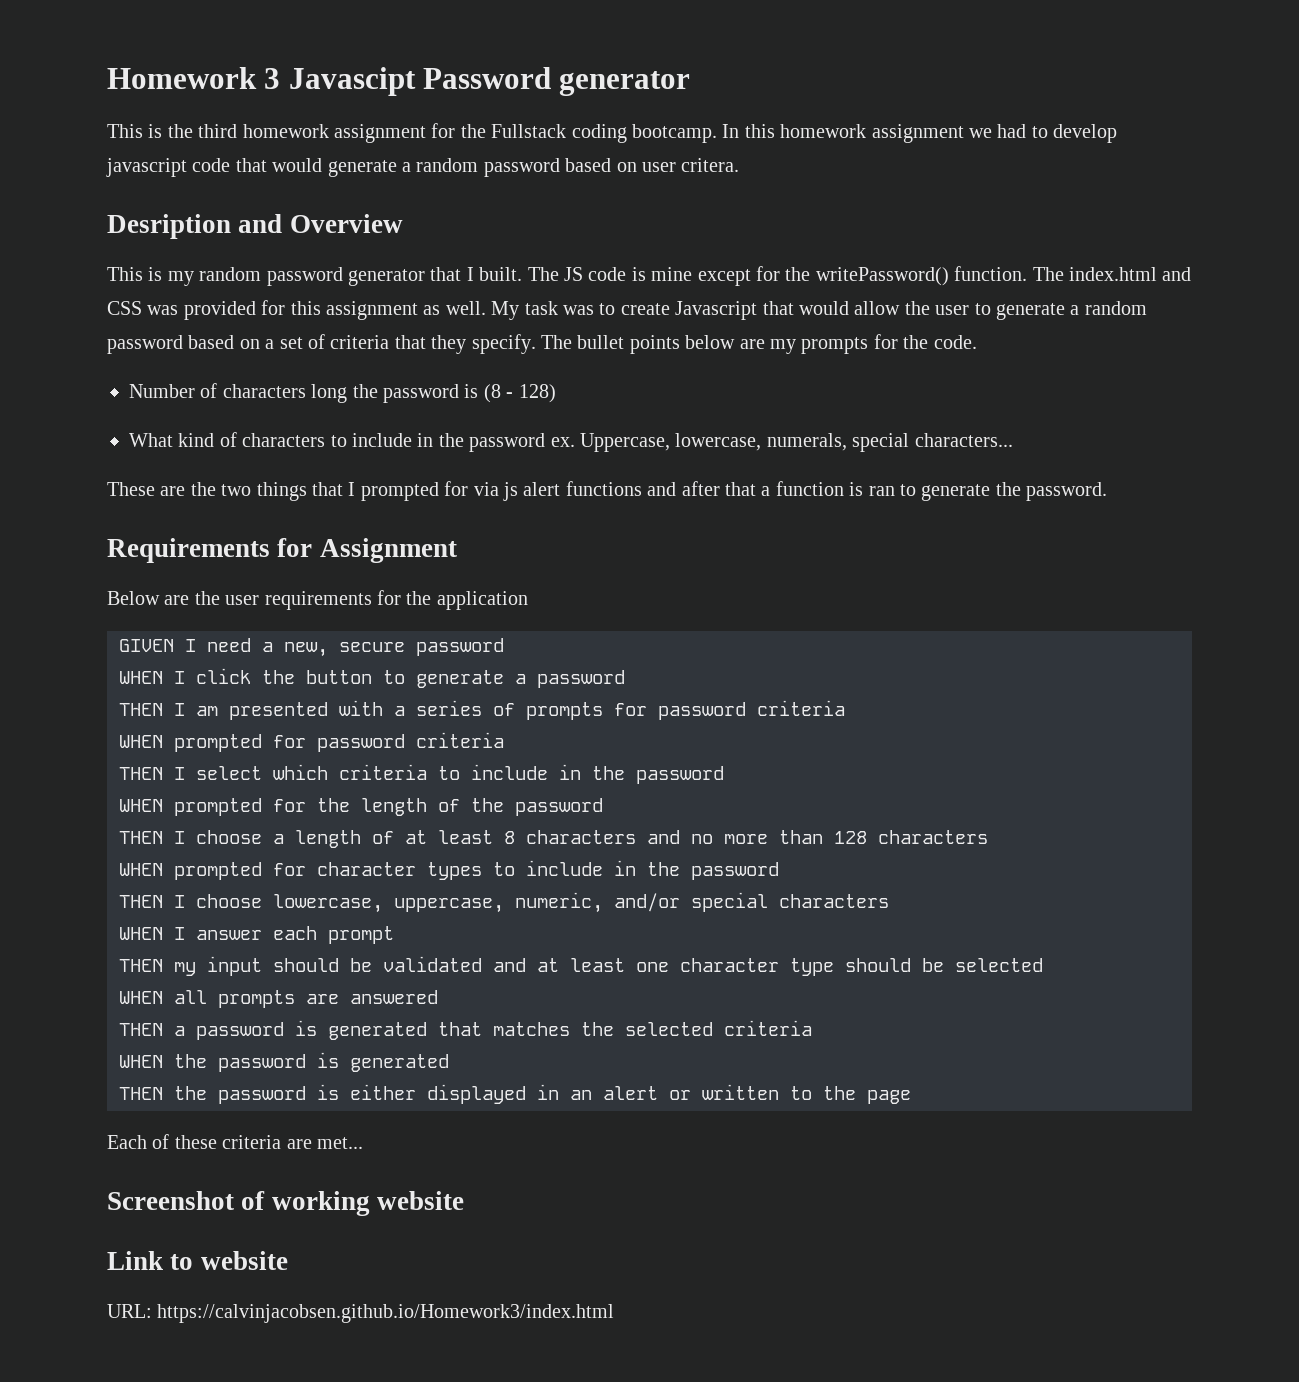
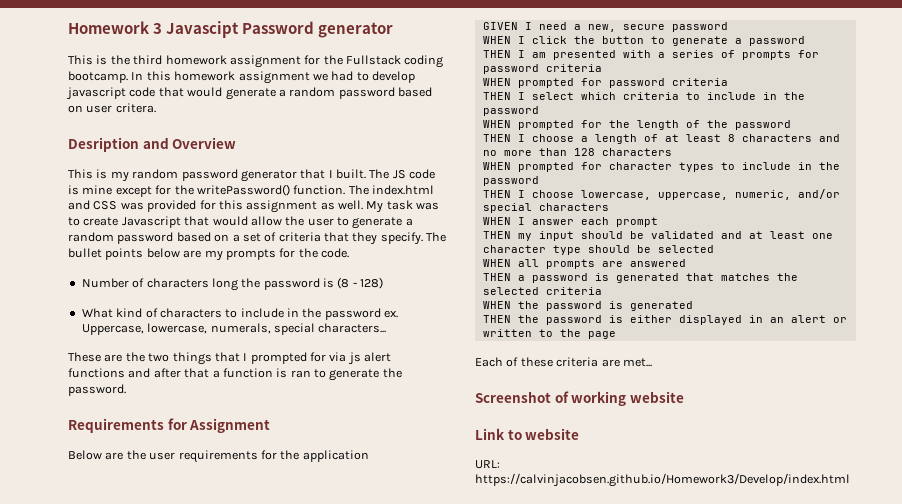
- URL: https://calvinjacobsen.github.io/Homework3/index.html
+ URL: https://calvinjacobsen.github.io/Homework3/Develop/index.html

